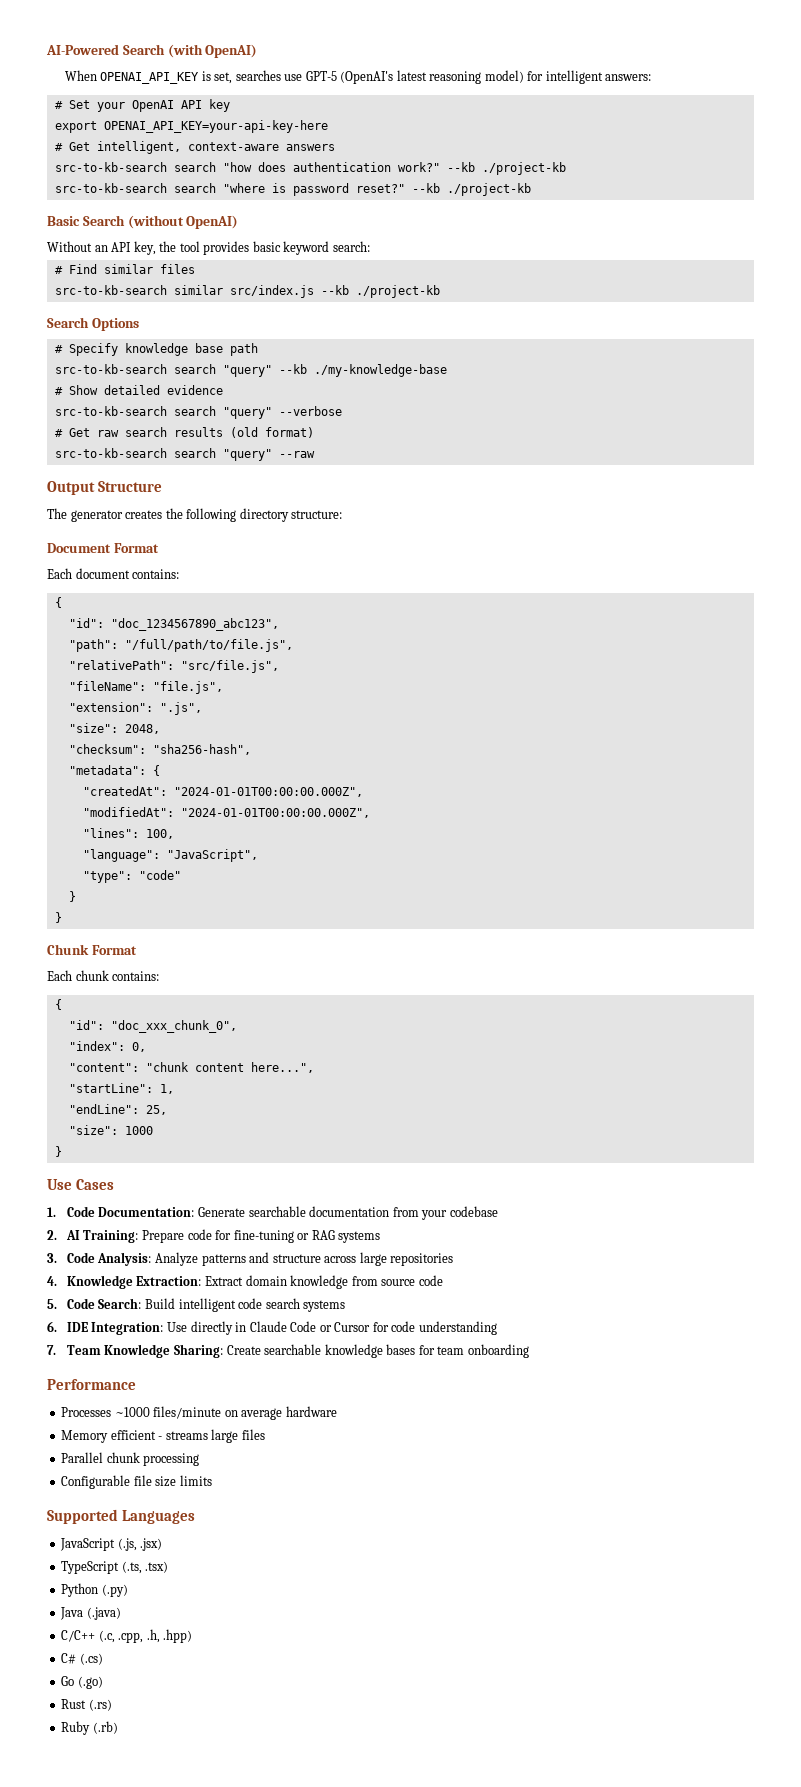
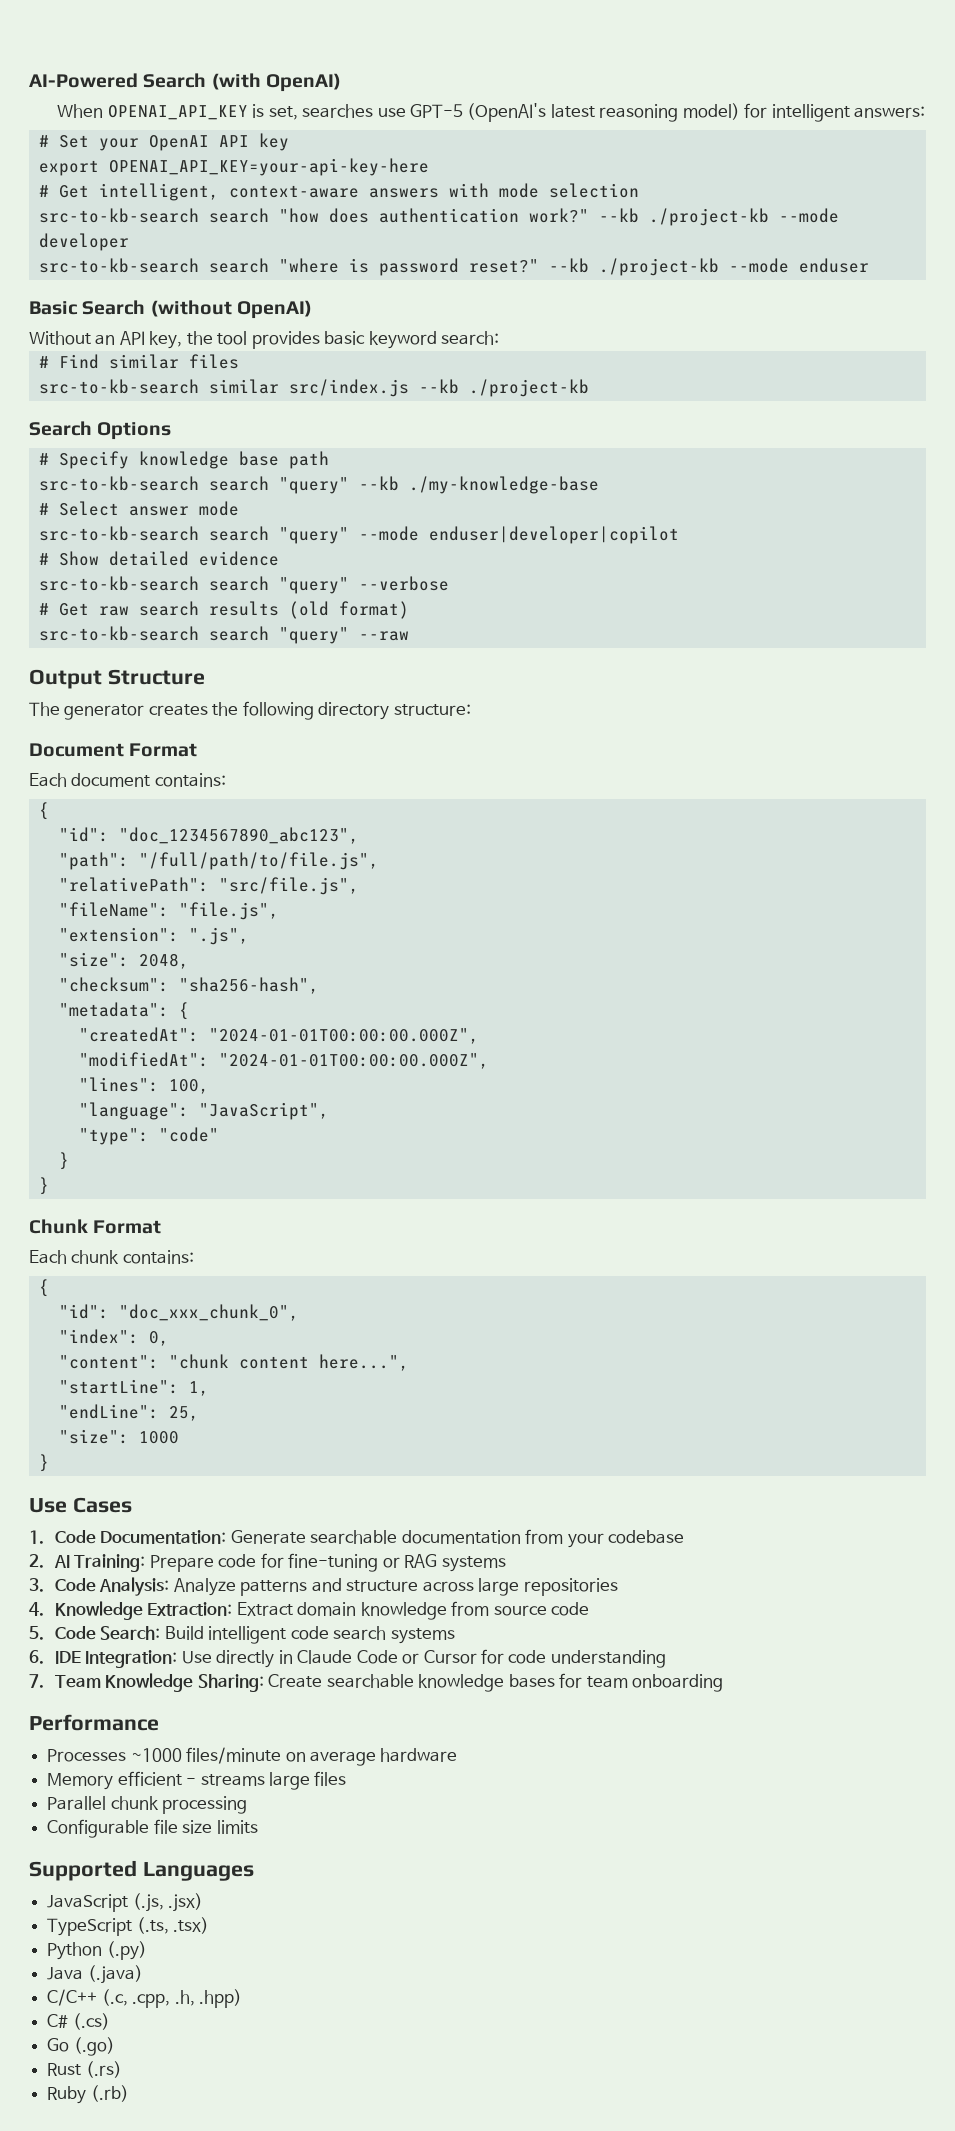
- # Get intelligent, context-aware answers
+ # Get intelligent, context-aware answers with mode selection
- src-to-kb-search search "how does authentication work?" --kb ./project-kb
+ src-to-kb-search search "how does authentication work?" --kb ./project-kb --mode developer
- src-to-kb-search search "where is password reset?" --kb ./project-kb
+ src-to-kb-search search "where is password reset?" --kb ./project-kb --mode enduser
+ # Select answer mode
+ src-to-kb-search search "query" --mode enduser|developer|copilot

